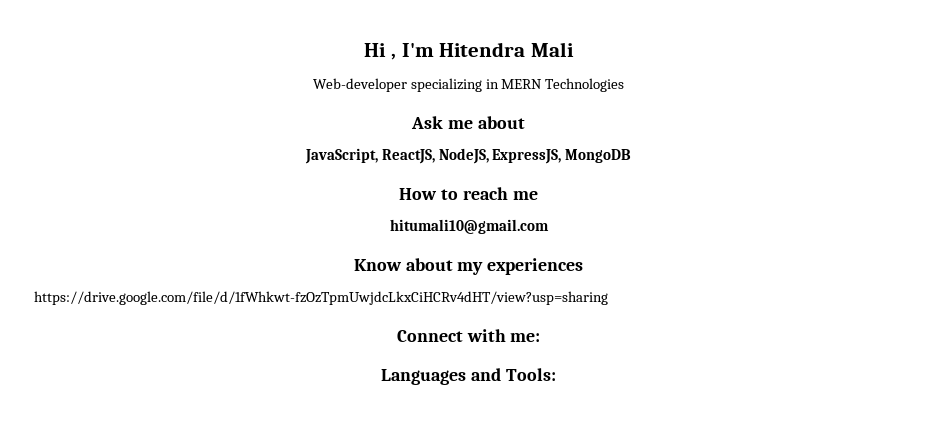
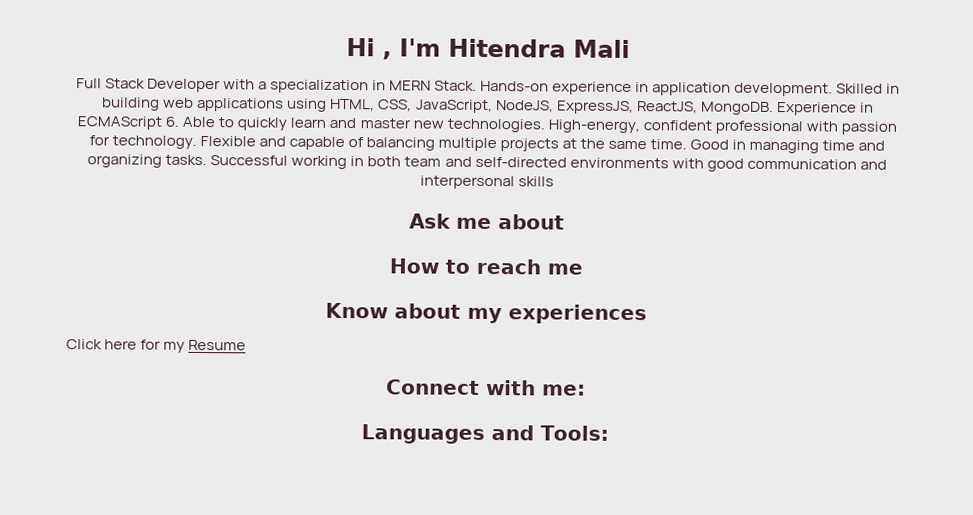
- Web-developer specializing in MERN Technologies
+ Full Stack Developer with a specialization in MERN Stack. Hands-on experience in application development. Skilled in building web applications using HTML, CSS, JavaScript, NodeJS, ExpressJS, ReactJS, MongoDB. Experience in ECMAScript 6. Able to quickly learn and master new technologies. High-energy, confident professional with passion for technology. Flexible and capable of balancing multiple projects at the same time. Good in managing time and organizing tasks. Successful working in both team and self-directed environments with good communication and interpersonal skills
  Ask me about
- JavaScript, ReactJS, NodeJS, ExpressJS, MongoDB
- hitumali10@gmail.com
- https://drive.google.com/file/d/1fWhkwt-fzOzTpmUwjdcLkxCiHCRv4dHT/view?usp=sharing
+ Click here for my Resume

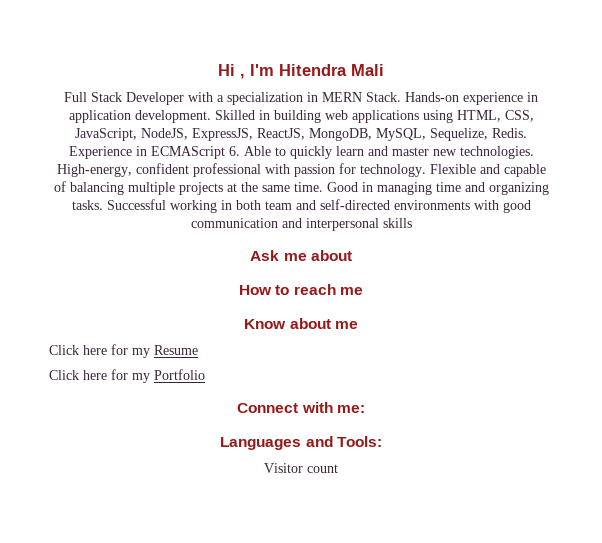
- Skilled in building web applications using HTML, CSS, JavaScript, NodeJS, ExpressJS, ReactJS, MongoDB.
+ Skilled in building web applications using HTML, CSS, JavaScript, NodeJS, ExpressJS, ReactJS, MongoDB, MySQL, Sequelize, Redis.
- Know about my experiences
+ Know about me
+ Click here for my Portfolio
+ Visitor count

